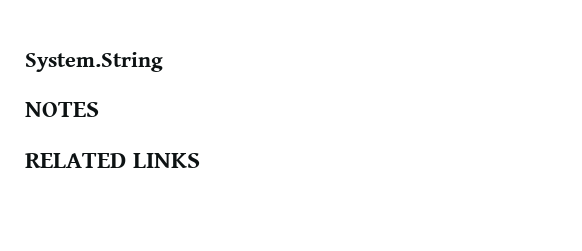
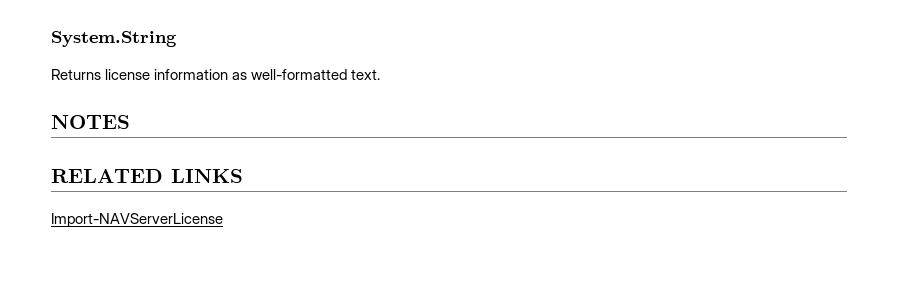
+ Returns license information as well-formatted text.
+ Import-NAVServerLicense

